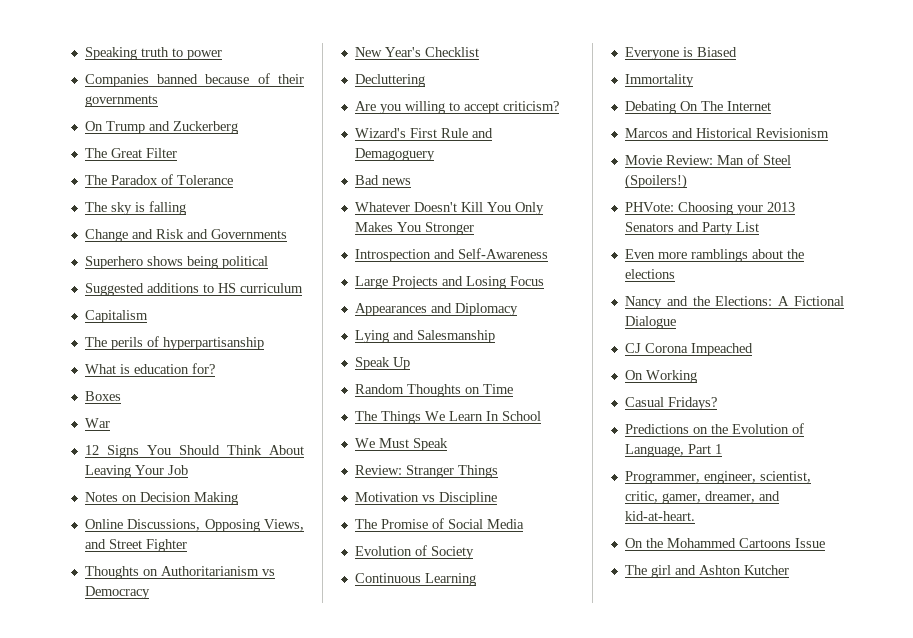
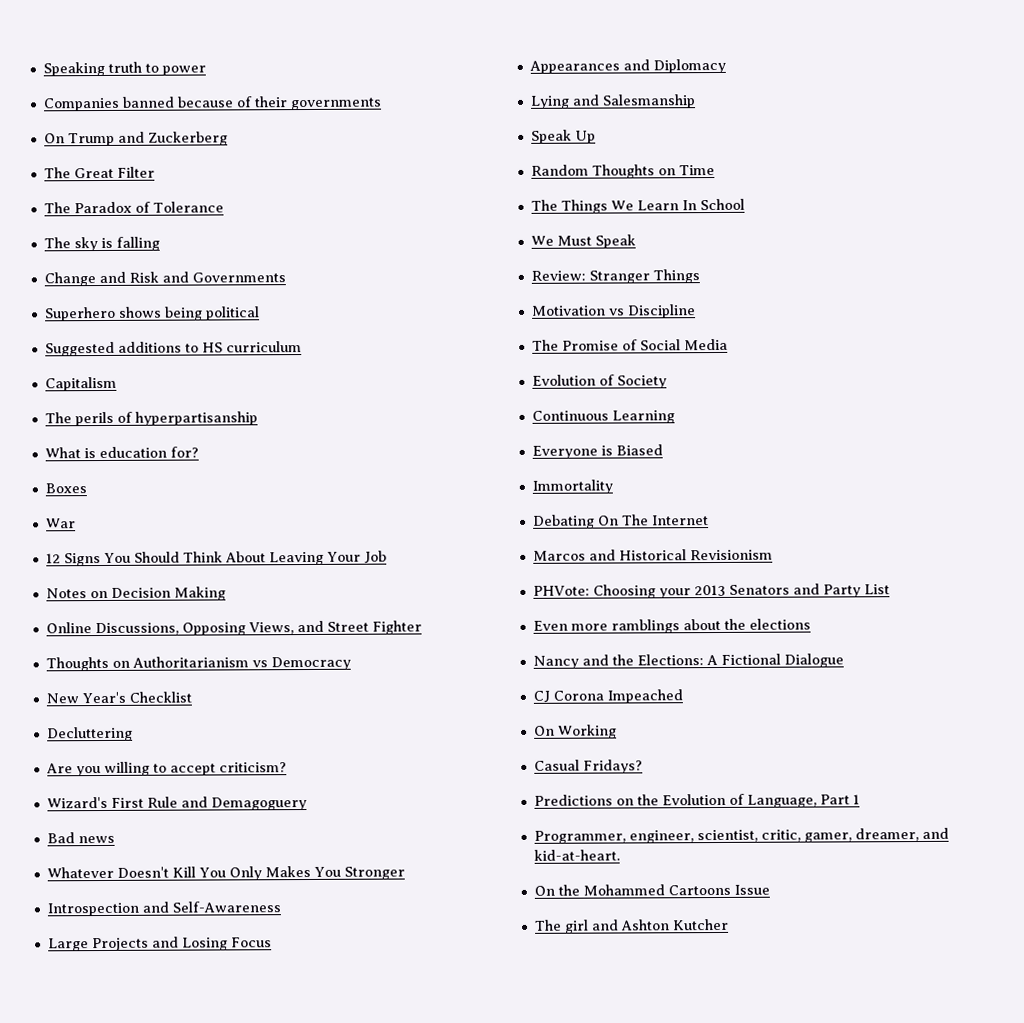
- Movie Review: Man of Steel (Spoilers!)

